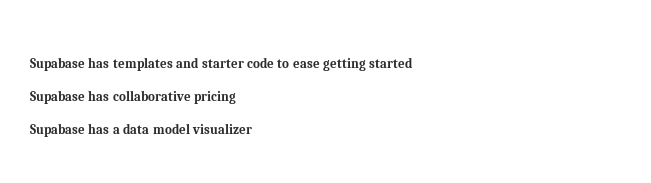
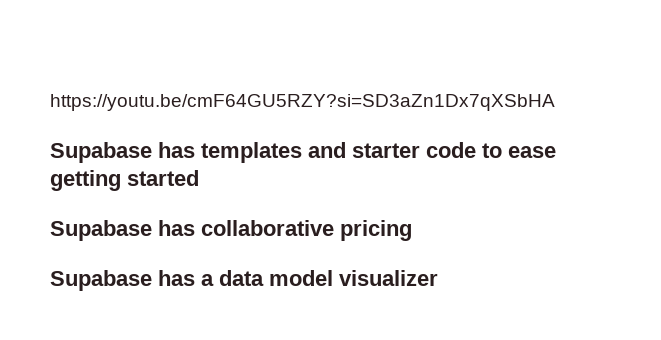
+ https://youtu.be/cmF64GU5RZY?si=SD3aZn1Dx7qXSbHA

